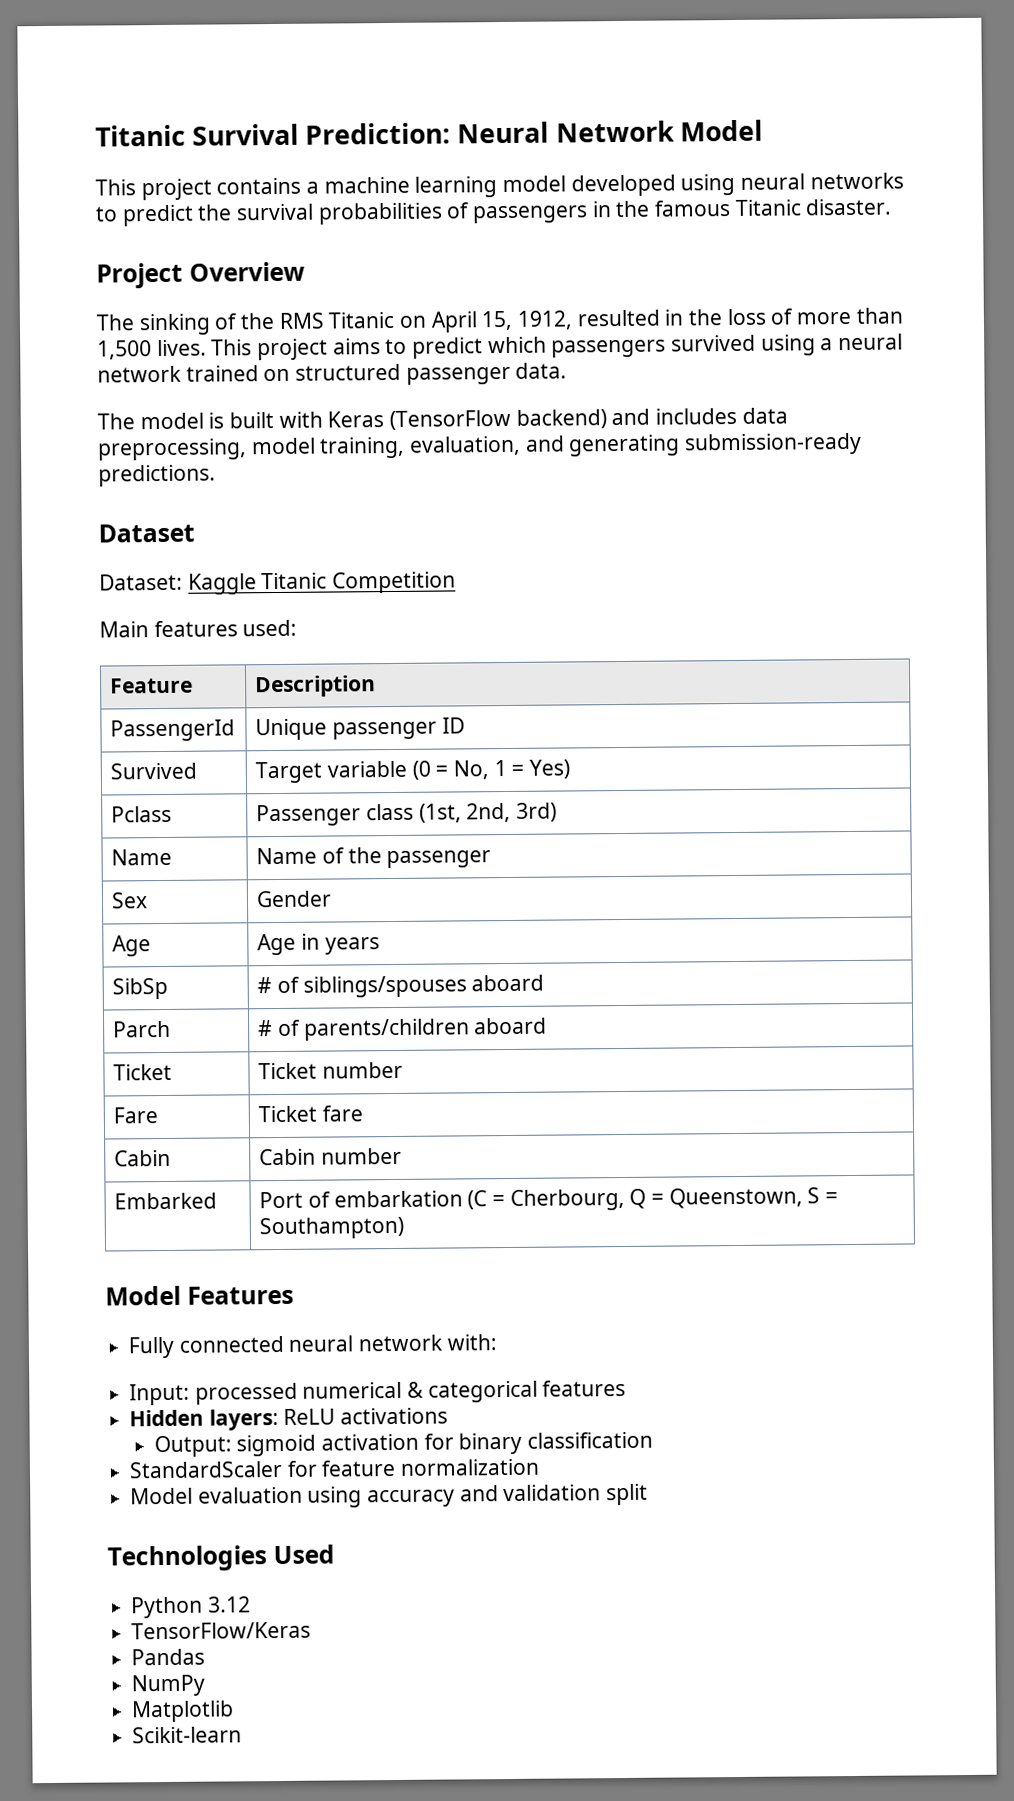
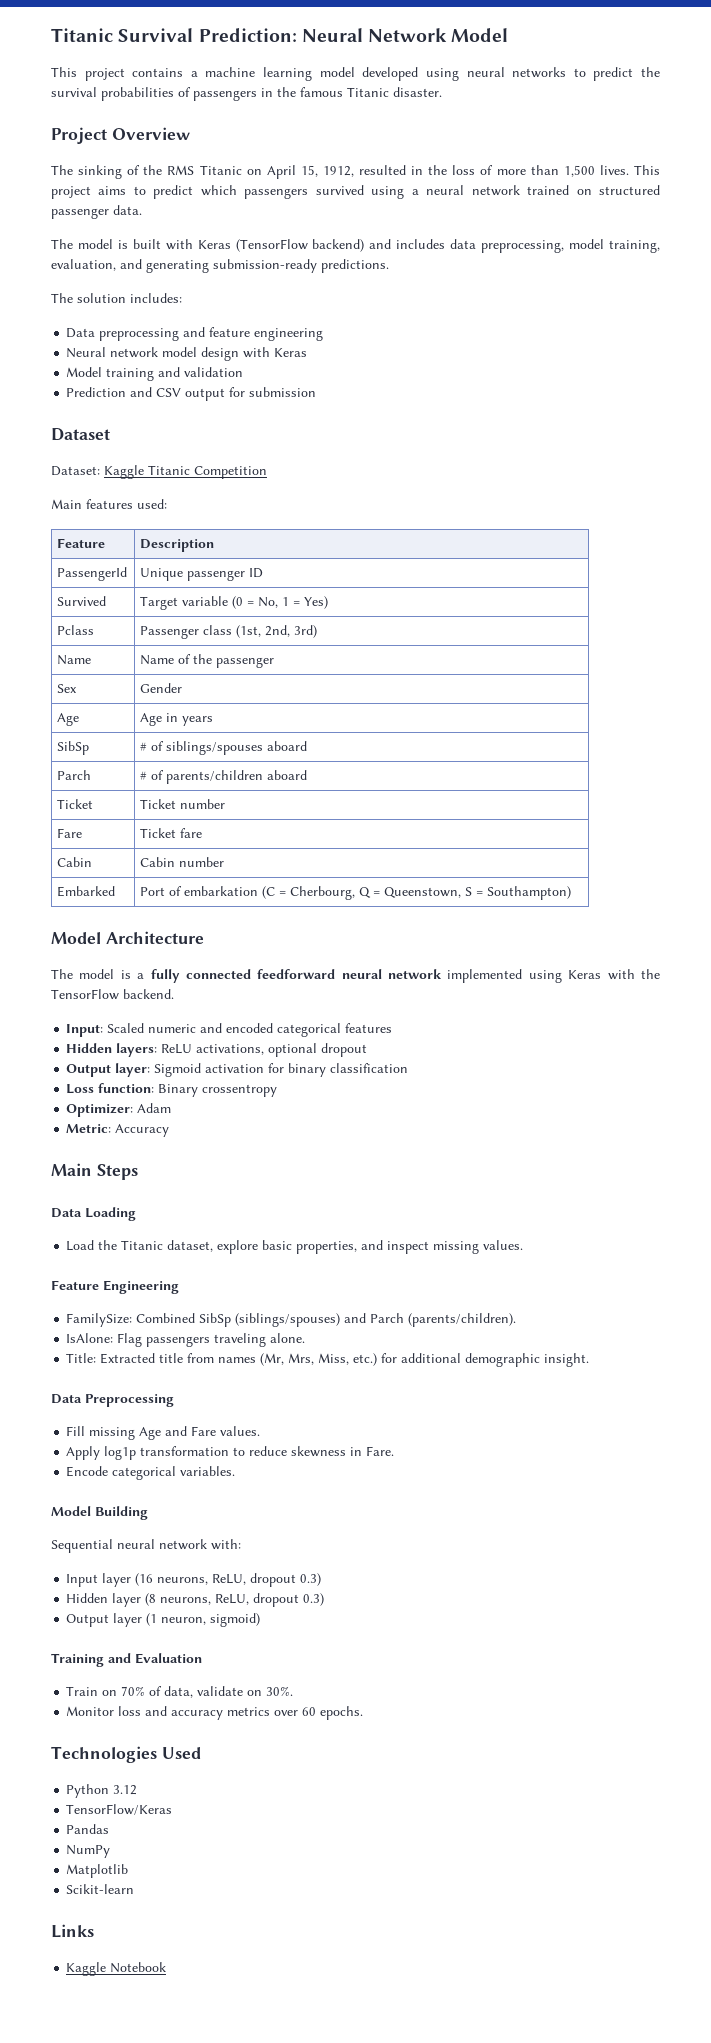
+ The solution includes:
+ Data preprocessing and feature engineering
+ Neural network model design with Keras
+ Model training and validation
+ Prediction and CSV output for submission
- Model Features
- Fully connected neural network with:
- Input: processed numerical & categorical features
+ Model Architecture
+ The model is a fully connected feedforward neural network implemented using Keras with the TensorFlow backend.
+ Input: Scaled numeric and encoded categorical features
- Hidden layers: ReLU activations
- Output: sigmoid activation for binary classification
- StandardScaler for feature normalization
- Model evaluation using accuracy and validation split
+ Hidden layers: ReLU activations, optional dropout
+ Output layer: Sigmoid activation for binary classification
+ Loss function: Binary crossentropy
+ Optimizer: Adam
+ Metric: Accuracy
+ Main Steps
+ Data Loading
+ Load the Titanic dataset, explore basic properties, and inspect missing values.
+ Feature Engineering
+ FamilySize: Combined SibSp (siblings/spouses) and Parch (parents/children).
+ IsAlone: Flag passengers traveling alone.
+ Title: Extracted title from names (Mr, Mrs, Miss, etc.) for additional demographic insight.
+ Data Preprocessing
+ Fill missing Age and Fare values.
+ Apply log1p transformation to reduce skewness in Fare.
+ Encode categorical variables.
+ Model Building
+ Sequential neural network with:
+ Input layer (16 neurons, ReLU, dropout 0.3)
+ Hidden layer (8 neurons, ReLU, dropout 0.3)
+ Output layer (1 neuron, sigmoid)
+ Training and Evaluation
+ Train on 70% of data, validate on 30%.
+ Monitor loss and accuracy metrics over 60 epochs.
+ Links
+ Kaggle Notebook

